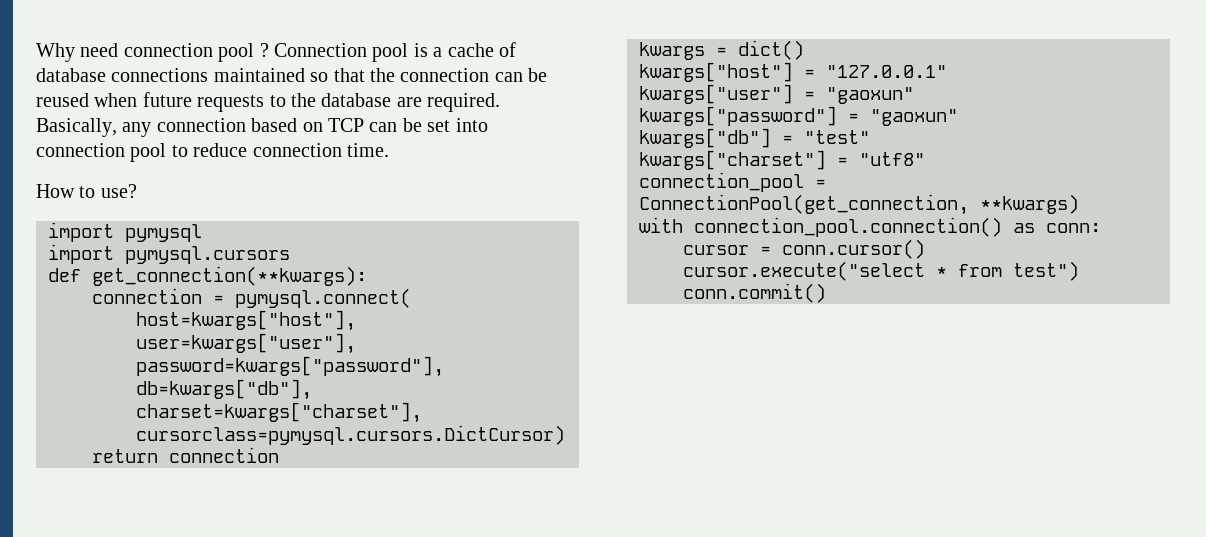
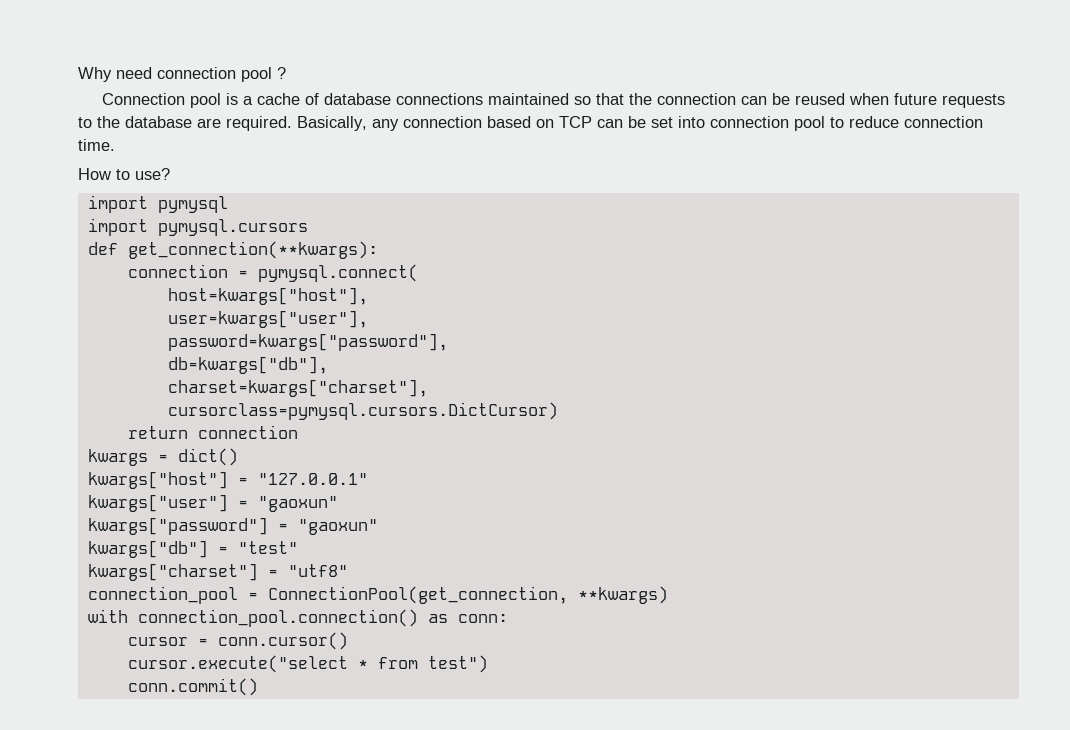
- Why need connection pool ? Connection pool is a cache of database connections maintained so that the connection can be reused when future requests to the database are required.
+ Why need connection pool ?
+ Connection pool is a cache of database connections maintained so that the connection can be reused when future requests to the database are required.

